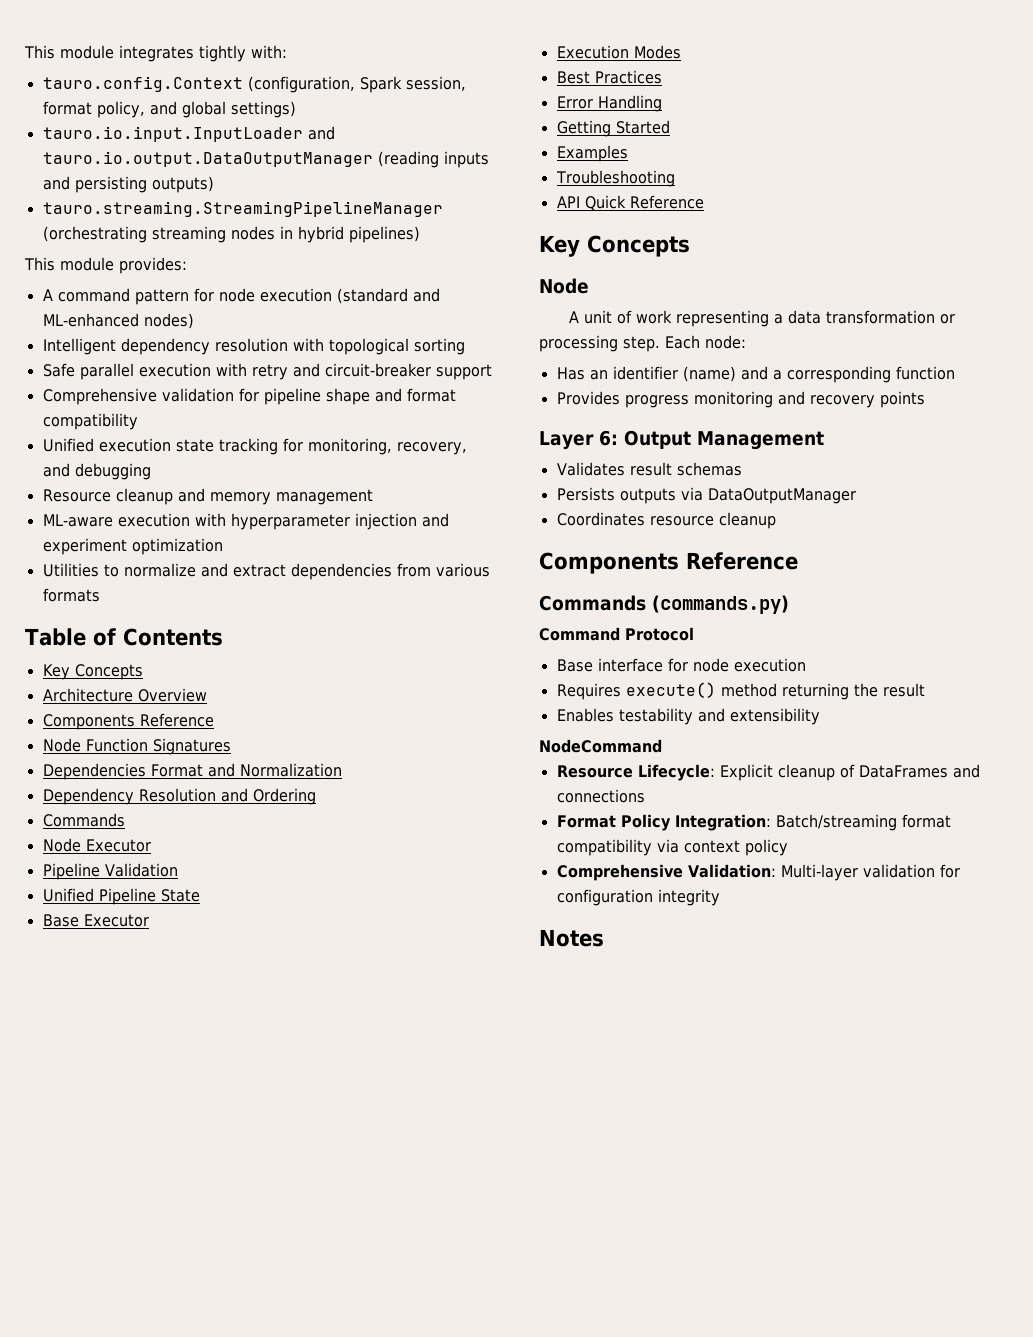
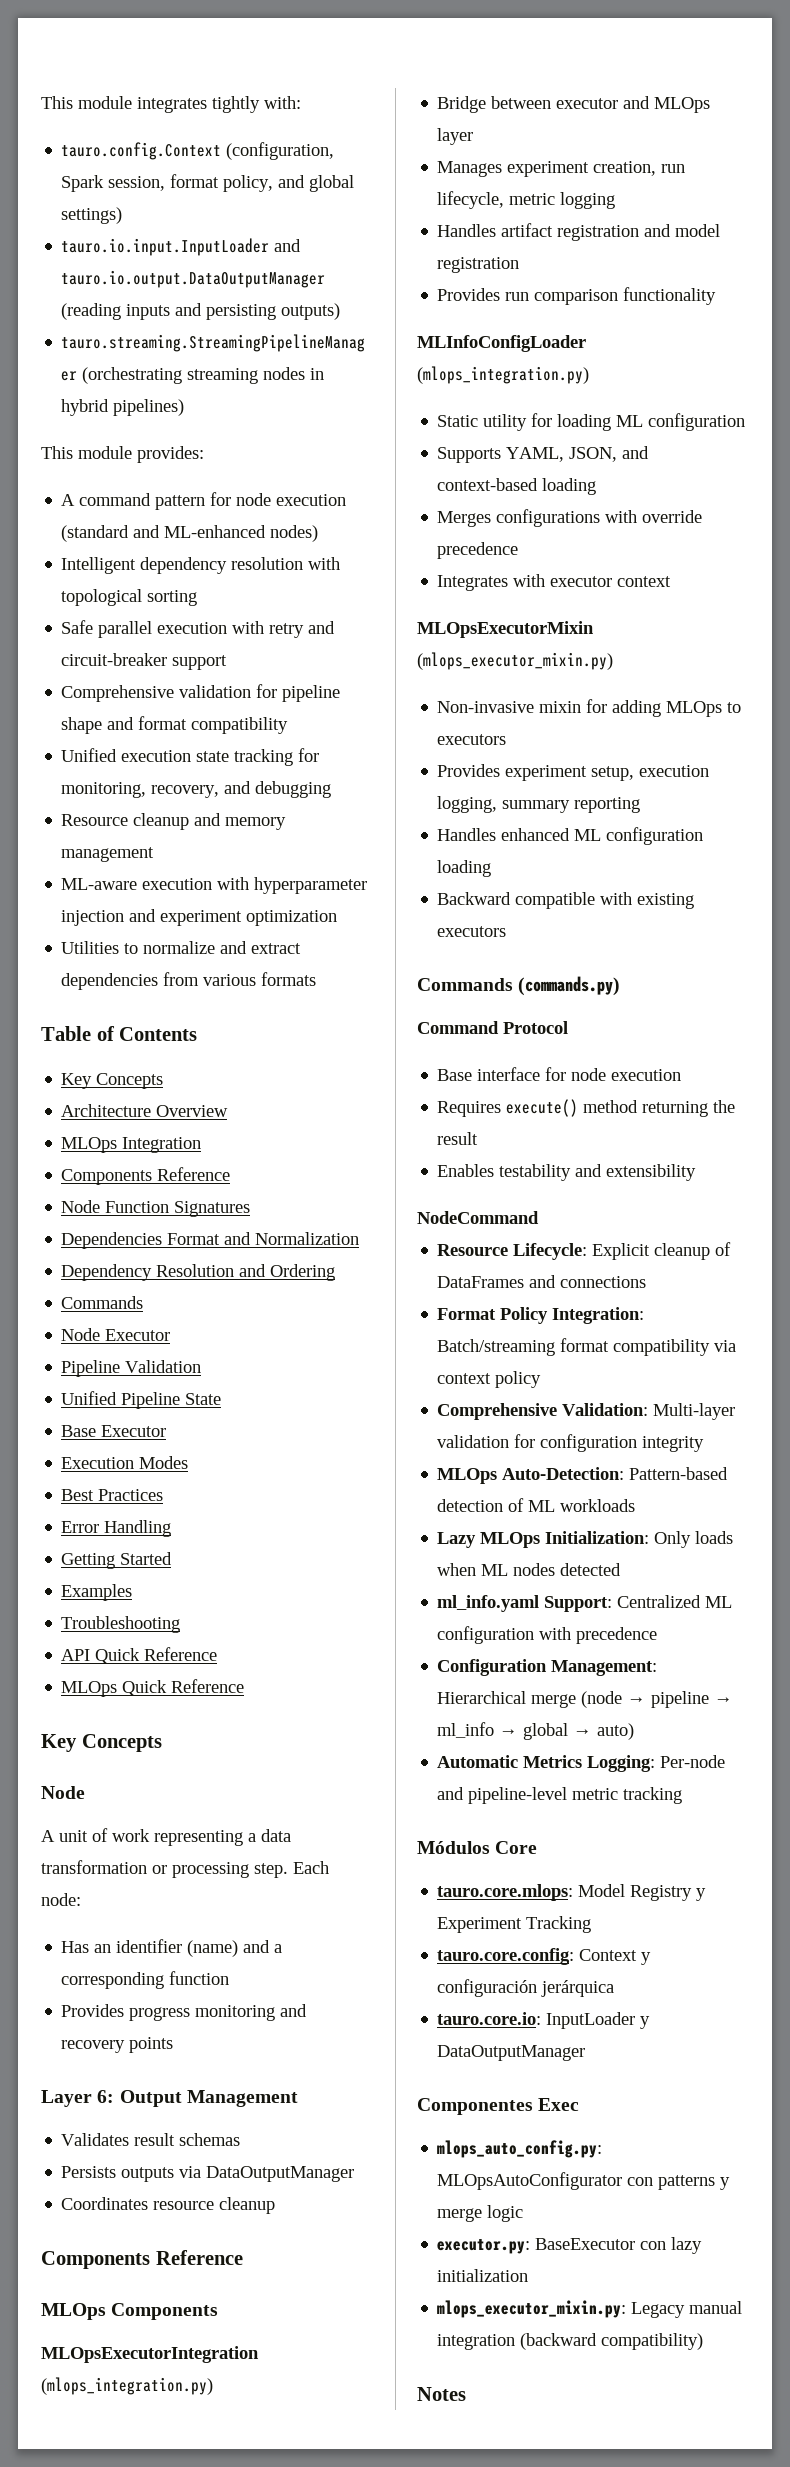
+ MLOps Integration
+ MLOps Quick Reference
+ MLOps Components
+ MLOpsExecutorIntegration (mlops_integration.py)
+ Bridge between executor and MLOps layer
+ Manages experiment creation, run lifecycle, metric logging
+ Handles artifact registration and model registration
+ Provides run comparison functionality
+ MLInfoConfigLoader (mlops_integration.py)
+ Static utility for loading ML configuration
+ Supports YAML, JSON, and context-based loading
+ Merges configurations with override precedence
+ Integrates with executor context
+ MLOpsExecutorMixin (mlops_executor_mixin.py)
+ Non-invasive mixin for adding MLOps to executors
+ Provides experiment setup, execution logging, summary reporting
+ Handles enhanced ML configuration loading
+ Backward compatible with existing executors
+ MLOps Auto-Detection: Pattern-based detection of ML workloads
+ Lazy MLOps Initialization: Only loads when ML nodes detected
+ ml_info.yaml Support: Centralized ML configuration with precedence
+ Configuration Management: Hierarchical merge (node → pipeline → ml_info → global → auto)
+ Automatic Metrics Logging: Per-node and pipeline-level metric tracking
+ Módulos Core
+ tauro.core.mlops: Model Registry y Experiment Tracking
+ tauro.core.config: Context y configuración jerárquica
+ tauro.core.io: InputLoader y DataOutputManager
+ Componentes Exec
+ mlops_auto_config.py: MLOpsAutoConfigurator con patterns y merge logic
+ executor.py: BaseExecutor con lazy initialization
+ mlops_executor_mixin.py: Legacy manual integration (backward compatibility)

